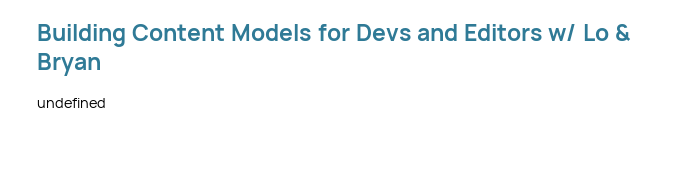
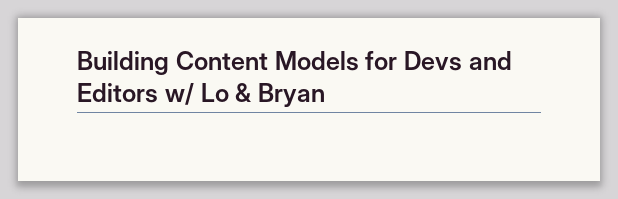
- undefined

